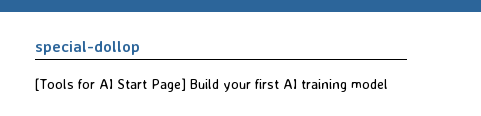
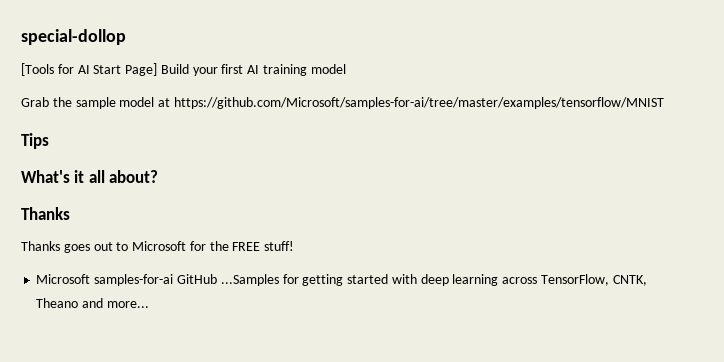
+ Grab the sample model at https://github.com/Microsoft/samples-for-ai/tree/master/examples/tensorflow/MNIST
+ Tips
+ What's it all about?
+ Thanks
+ Thanks goes out to Microsoft for the FREE stuff!
+ Microsoft samples-for-ai GitHub ...Samples for getting started with deep learning across TensorFlow, CNTK, Theano and more...

